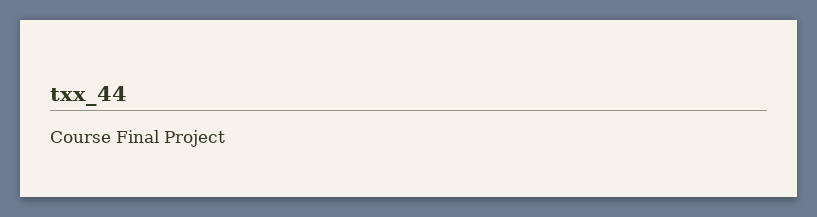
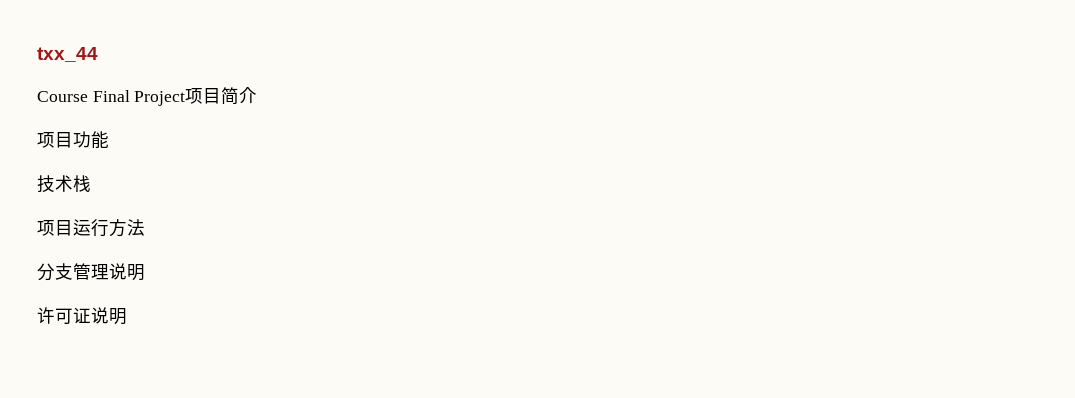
- Course Final Project
+ Course Final Project项目简介
+ 项目功能
+ 技术栈
+ 项目运行方法
+ 分支管理说明
+ 许可证说明

